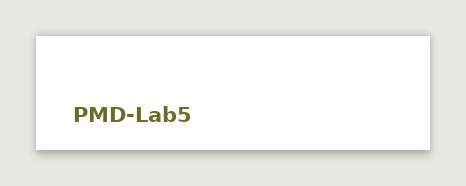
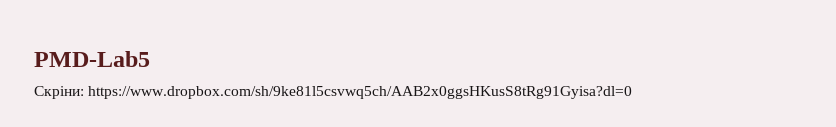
+ Скріни: https://www.dropbox.com/sh/9ke81l5csvwq5ch/AAB2x0ggsHKusS8tRg91Gyisa?dl=0

